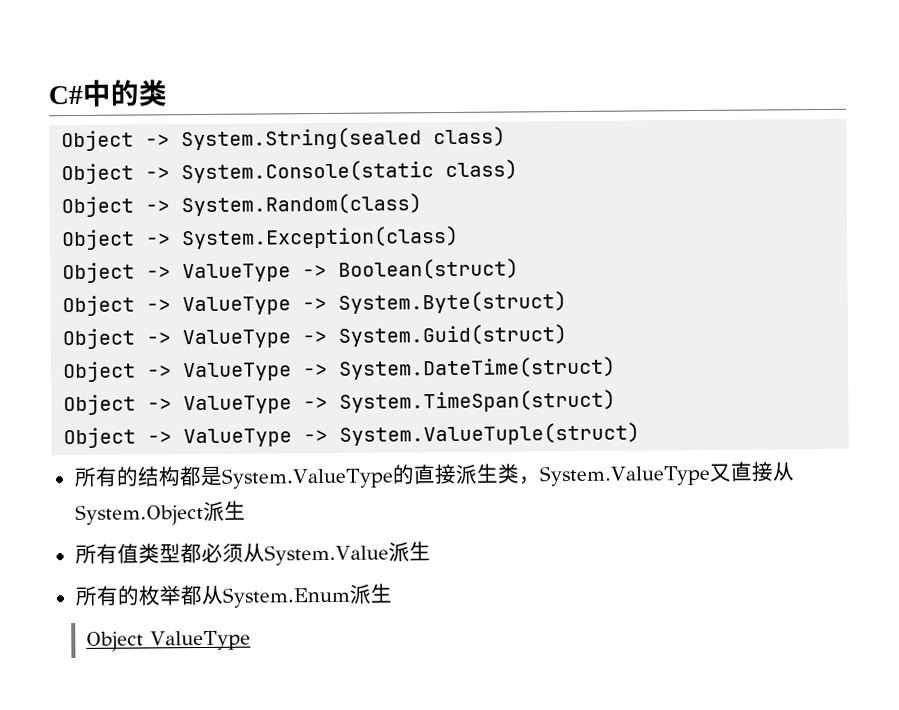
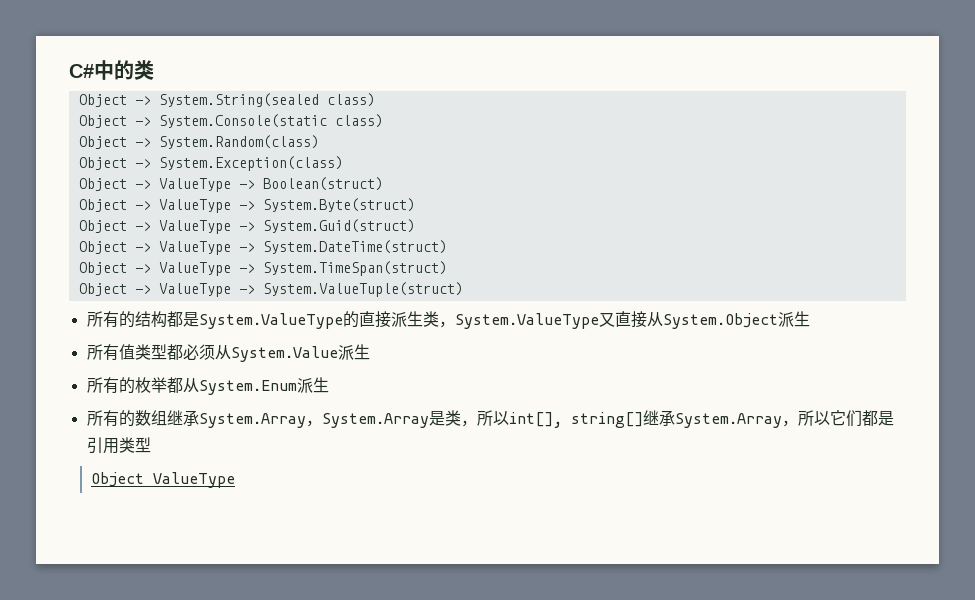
+ 所有的数组继承System.Array，System.Array是类，所以int[], string[]继承System.Array，所以它们都是引用类型

